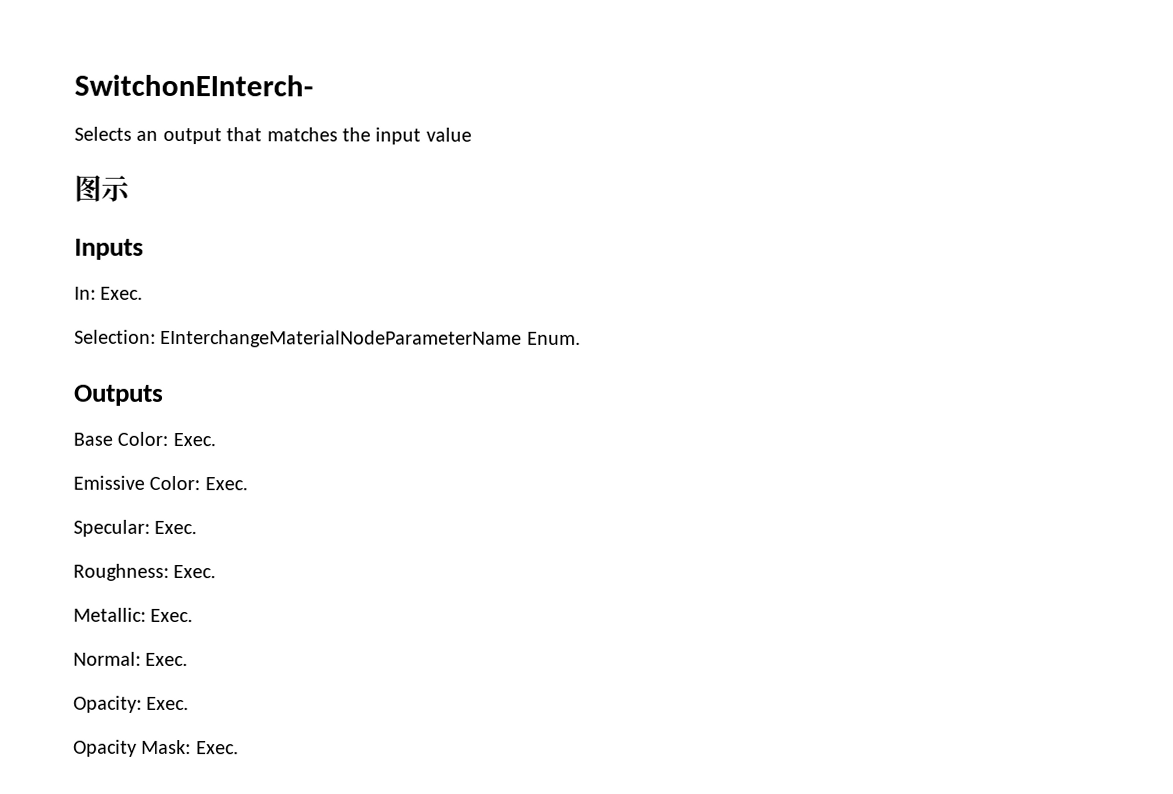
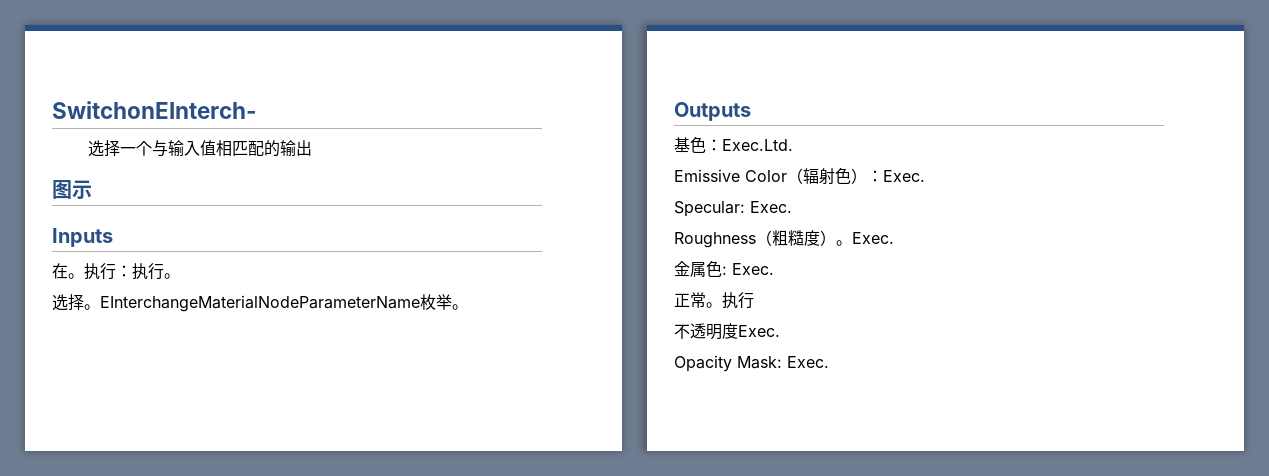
- Selects an output that matches the input value
+ 选择一个与输入值相匹配的输出
  图示
  Inputs
- In: Exec.
- Selection: EInterchangeMaterialNodeParameterName Enum.
+ 在。执行：执行。
+ 选择。EInterchangeMaterialNodeParameterName枚举。
  Outputs
- Base Color: Exec.
- Emissive Color: Exec.
+ 基色：Exec.Ltd.
+ Emissive Color（辐射色）：Exec.
- Roughness: Exec.
- Metallic: Exec.
- Normal: Exec.
- Opacity: Exec.
+ Roughness（粗糙度）。Exec.
+ 金属色: Exec.
+ 正常。执行
+ 不透明度Exec.

